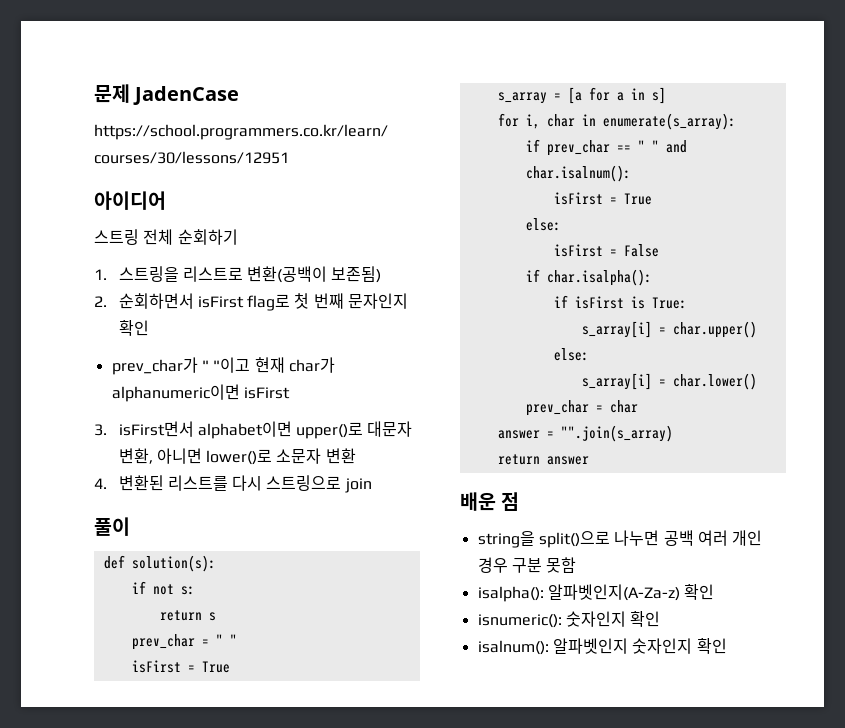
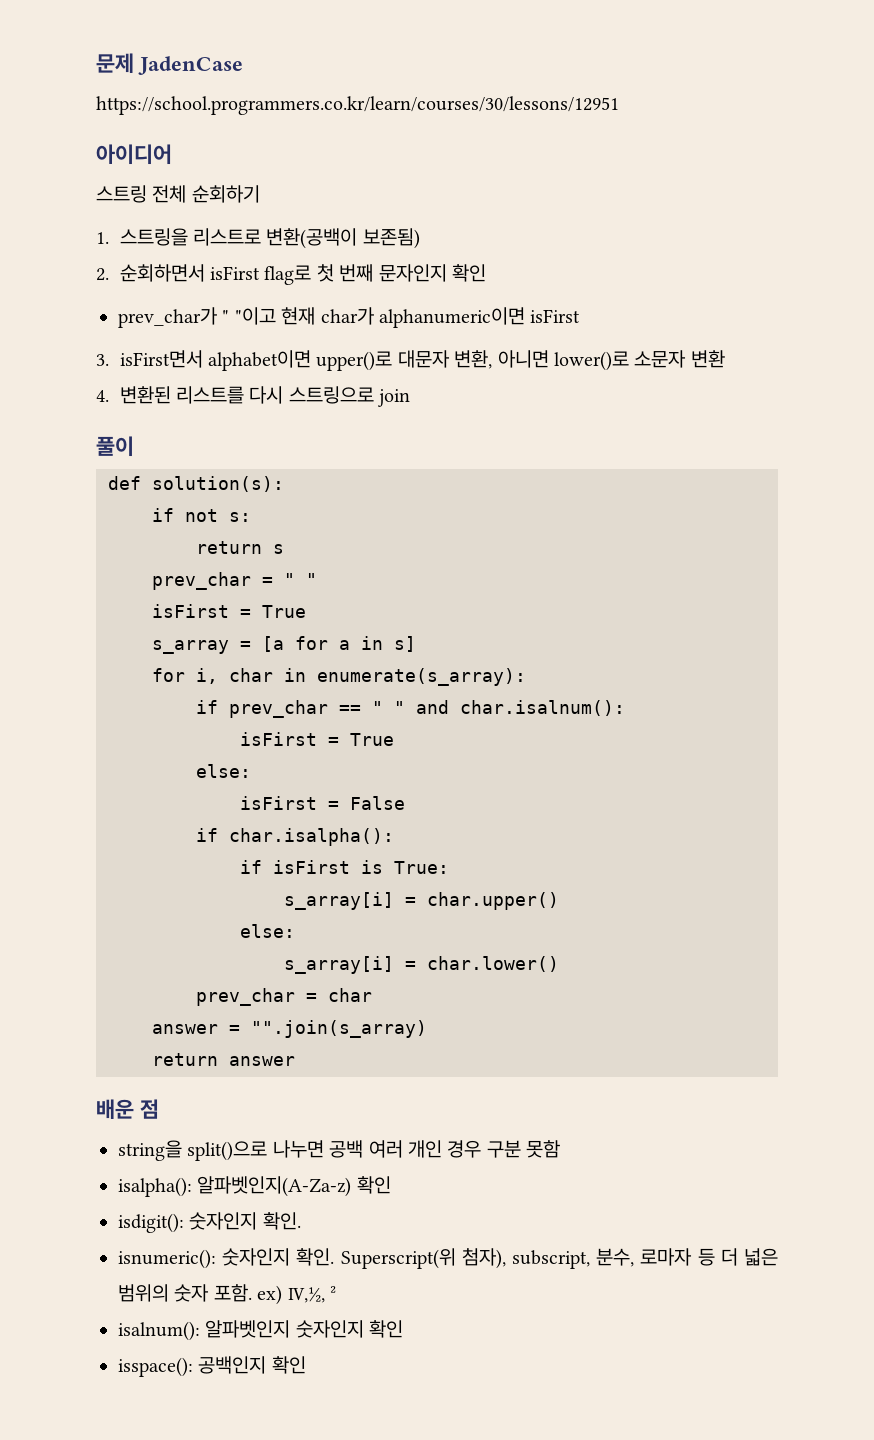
+ isdigit(): 숫자인지 확인.
- isnumeric(): 숫자인지 확인
+ isnumeric(): 숫자인지 확인. Superscript(위 첨자), subscript, 분수, 로마자 등 더 넓은 범위의 숫자 포함. ex) Ⅳ,½, ²
+ isspace(): 공백인지 확인

